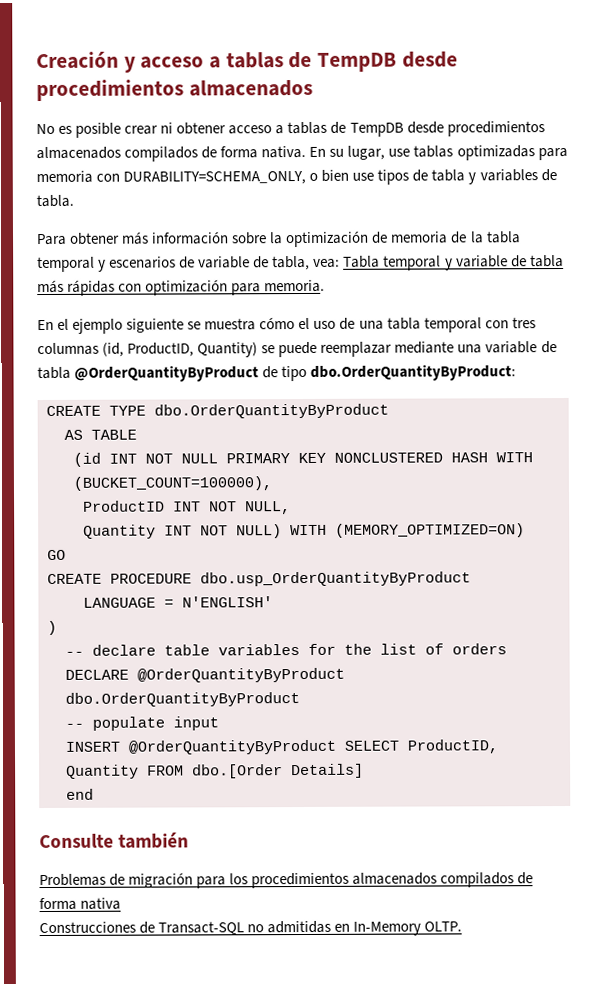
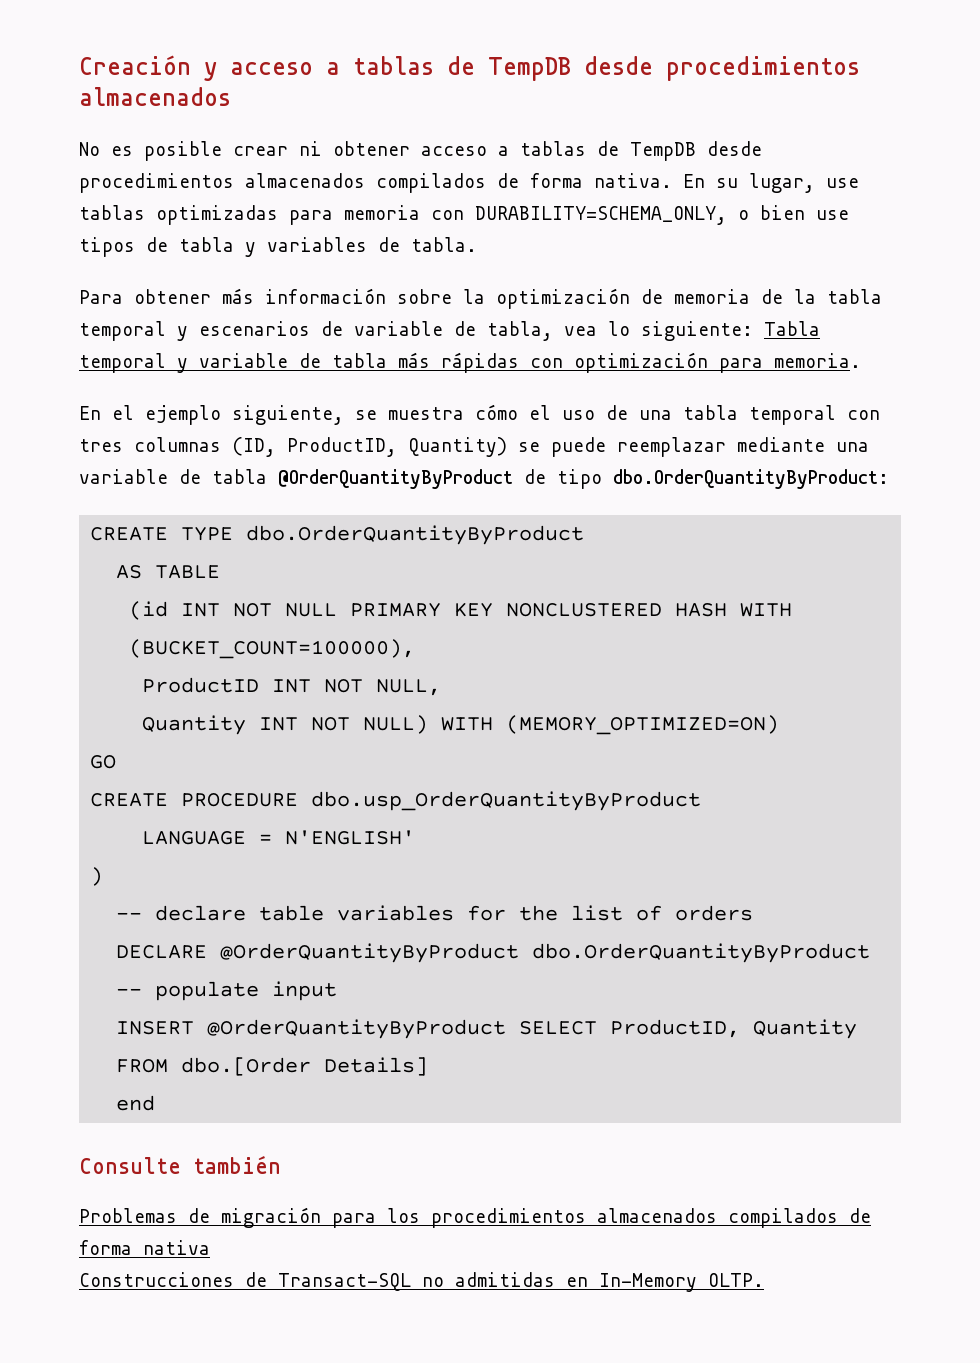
- Para obtener más información sobre la optimización de memoria de la tabla temporal y escenarios de variable de tabla, vea: Tabla temporal y variable de tabla más rápidas con optimización para memoria.
+ Para obtener más información sobre la optimización de memoria de la tabla temporal y escenarios de variable de tabla, vea lo siguiente: Tabla temporal y variable de tabla más rápidas con optimización para memoria.
- En el ejemplo siguiente se muestra cómo el uso de una tabla temporal con tres columnas (id, ProductID, Quantity) se puede reemplazar mediante una variable de tabla @OrderQuantityByProduct de tipo dbo.OrderQuantityByProduct:
+ En el ejemplo siguiente, se muestra cómo el uso de una tabla temporal con tres columnas (ID, ProductID, Quantity) se puede reemplazar mediante una variable de tabla @OrderQuantityByProduct de tipo dbo.OrderQuantityByProduct:

